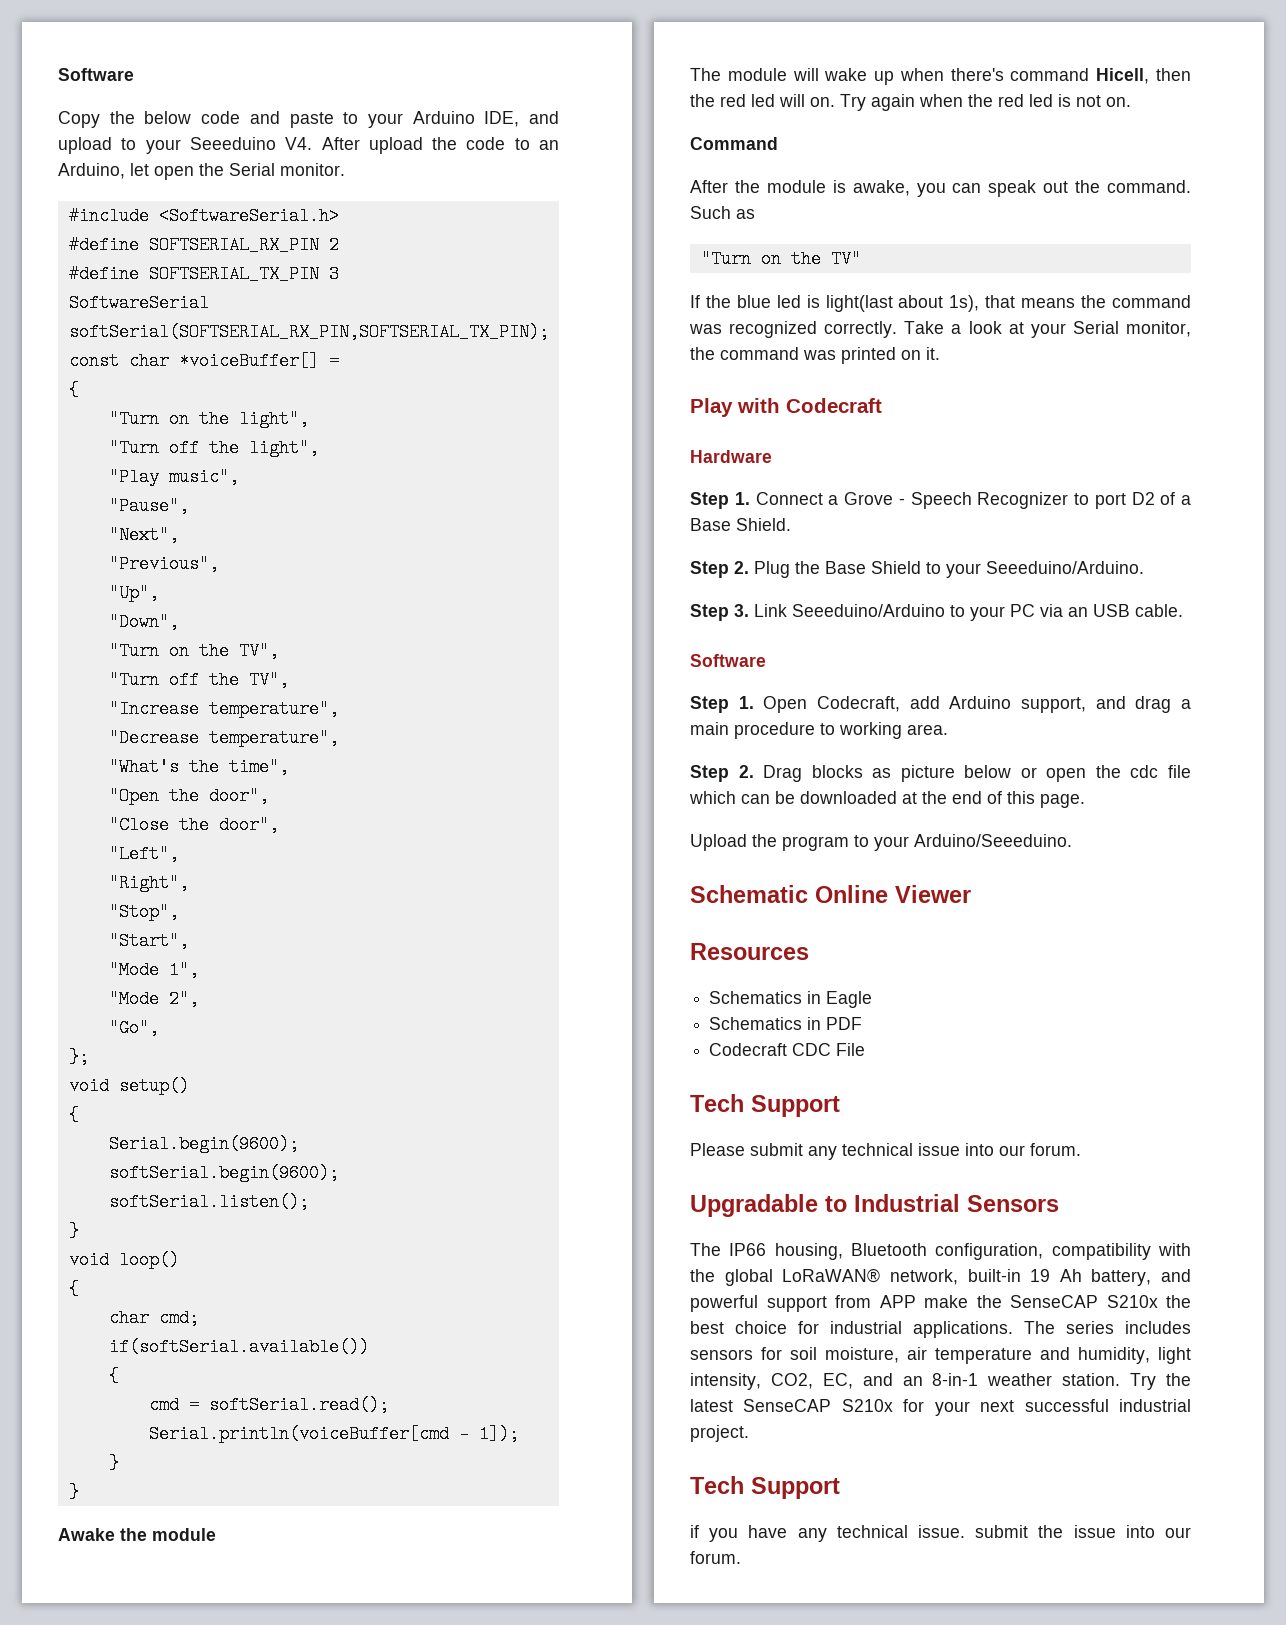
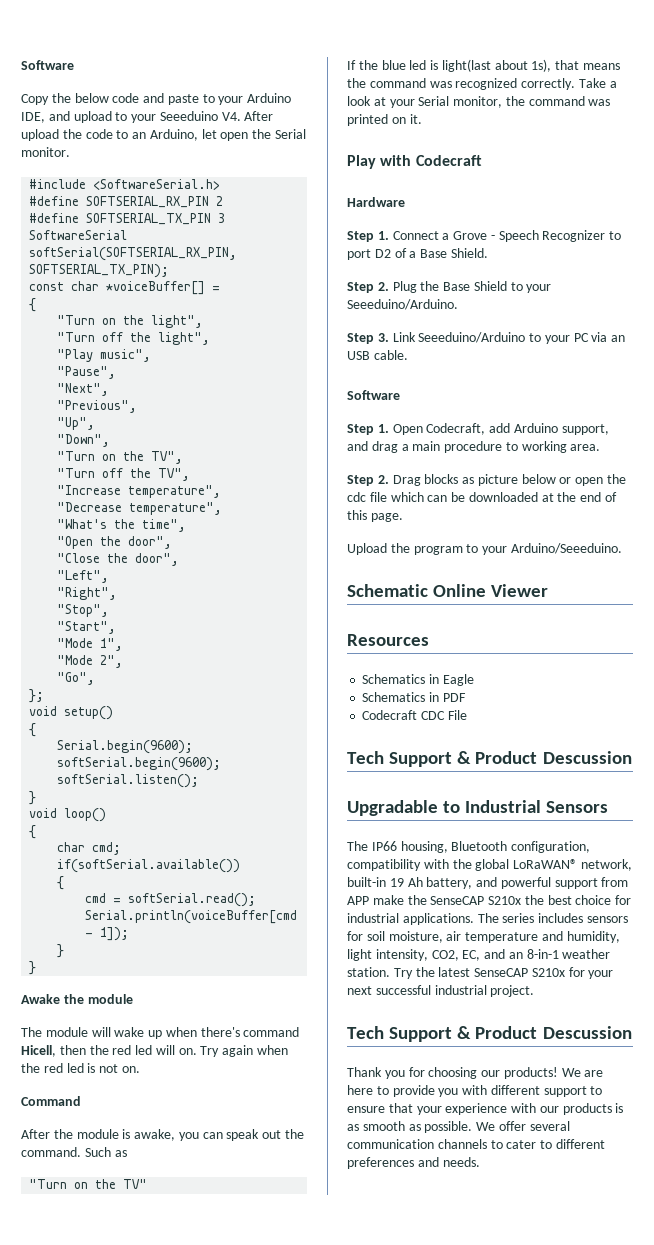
  Codecraft CDC File
- Tech Support
- Please submit any technical issue into our forum.
+ Tech Support & Product Descussion
  Try the latest SenseCAP S210x for your next successful industrial project.
- Tech Support
- if you have any technical issue. submit the issue into our forum.
+ Tech Support & Product Descussion
+ Thank you for choosing our products! We are here to provide you with different support to ensure that your experience with our products is as smooth as possible. We offer several communication channels to cater to different preferences and needs.

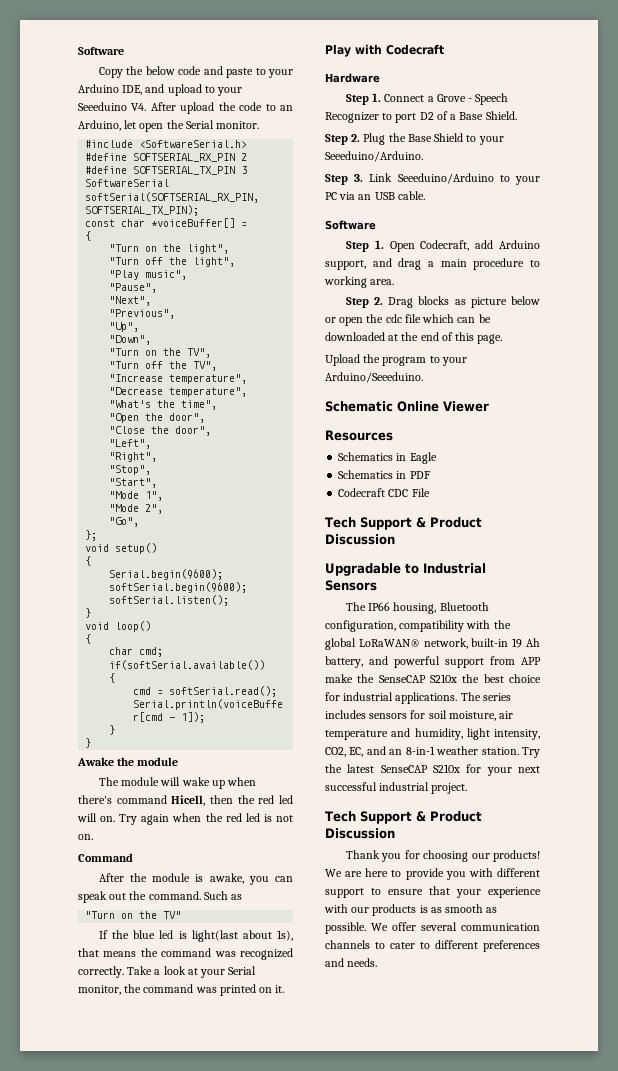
  Codecraft CDC File
- Tech Support & Product Descussion
+ Tech Support & Product Discussion
  Try the latest SenseCAP S210x for your next successful industrial project.
- Tech Support & Product Descussion
+ Tech Support & Product Discussion

